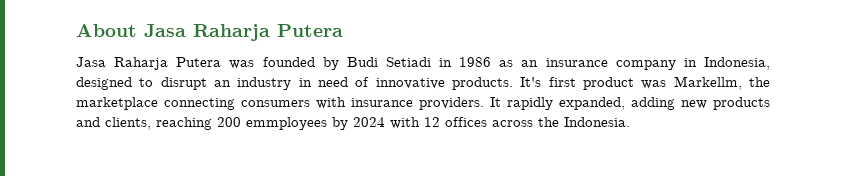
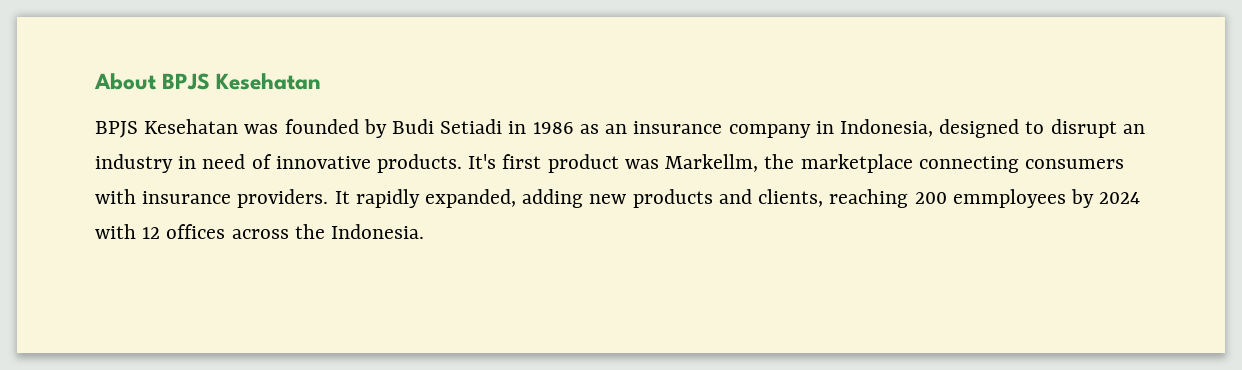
- About Jasa Raharja Putera
- Jasa Raharja Putera was founded by Budi Setiadi in 1986 as an insurance company in Indonesia, designed to disrupt an industry in need of innovative products.
+ About BPJS Kesehatan
+ BPJS Kesehatan was founded by Budi Setiadi in 1986 as an insurance company in Indonesia, designed to disrupt an industry in need of innovative products.

